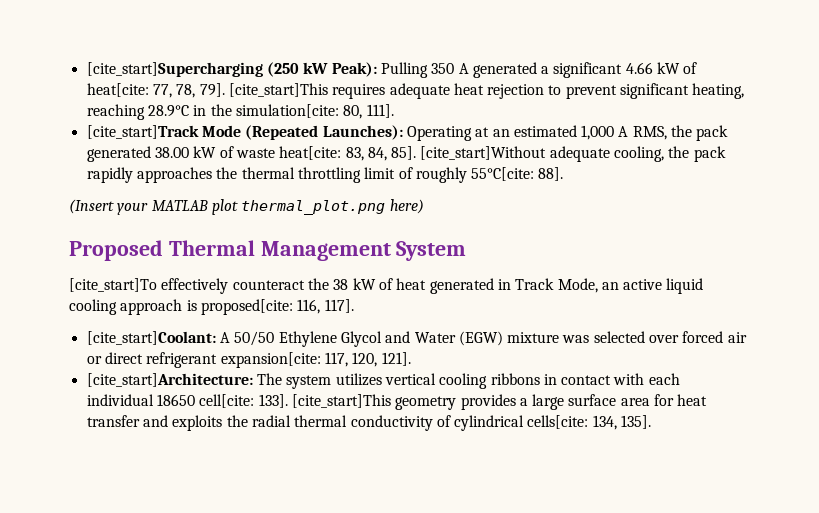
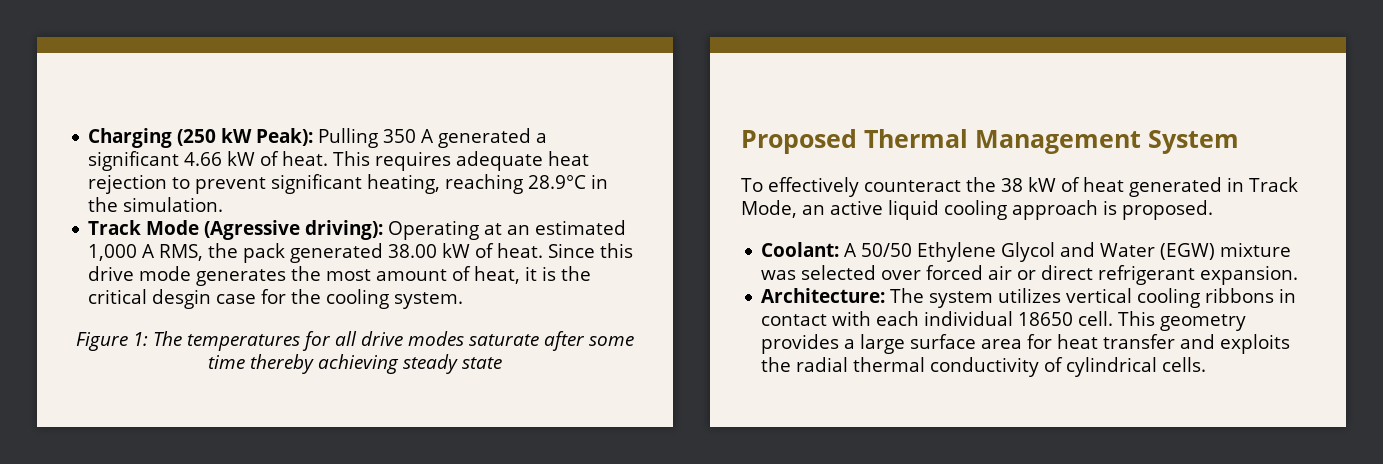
- [cite_start]Supercharging (250 kW Peak): Pulling 350 A generated a significant 4.66 kW of heat[cite: 77, 78, 79]. [cite_start]This requires adequate heat rejection to prevent significant heating, reaching 28.9°C in the simulation[cite: 80, 111].
- [cite_start]Track Mode (Repeated Launches): Operating at an estimated 1,000 A RMS, the pack generated 38.00 kW of waste heat[cite: 83, 84, 85]. [cite_start]Without adequate cooling, the pack rapidly approaches the thermal throttling limit of roughly 55°C[cite: 88].
- (Insert your MATLAB plot thermal_plot.png here)
+ Charging (250 kW Peak): Pulling 350 A generated a significant 4.66 kW of heat. This requires adequate heat rejection to prevent significant heating, reaching 28.9°C in the simulation.
+ Track Mode (Agressive driving): Operating at an estimated 1,000 A RMS, the pack generated 38.00 kW of heat. Since this drive mode generates the most amount of heat, it is the critical desgin case for the cooling system.
+ Figure 1: The temperatures for all drive modes saturate after some time thereby achieving steady state
- [cite_start]To effectively counteract the 38 kW of heat generated in Track Mode, an active liquid cooling approach is proposed[cite: 116, 117].
- [cite_start]Coolant:
+ To effectively counteract the 38 kW of heat generated in Track Mode, an active liquid cooling approach is proposed.
+ Coolant:
- A 50/50 Ethylene Glycol and Water (EGW) mixture was selected over forced air or direct refrigerant expansion[cite: 117, 120, 121].
- [cite_start]Architecture:
+ A 50/50 Ethylene Glycol and Water (EGW) mixture was selected over forced air or direct refrigerant expansion.
+ Architecture:
- The system utilizes vertical cooling ribbons in contact with each individual 18650 cell[cite: 133]. [cite_start]This geometry provides a large surface area for heat transfer and exploits the radial thermal conductivity of cylindrical cells[cite: 134, 135].
+ The system utilizes vertical cooling ribbons in contact with each individual 18650 cell. This geometry provides a large surface area for heat transfer and exploits the radial thermal conductivity of cylindrical cells.

